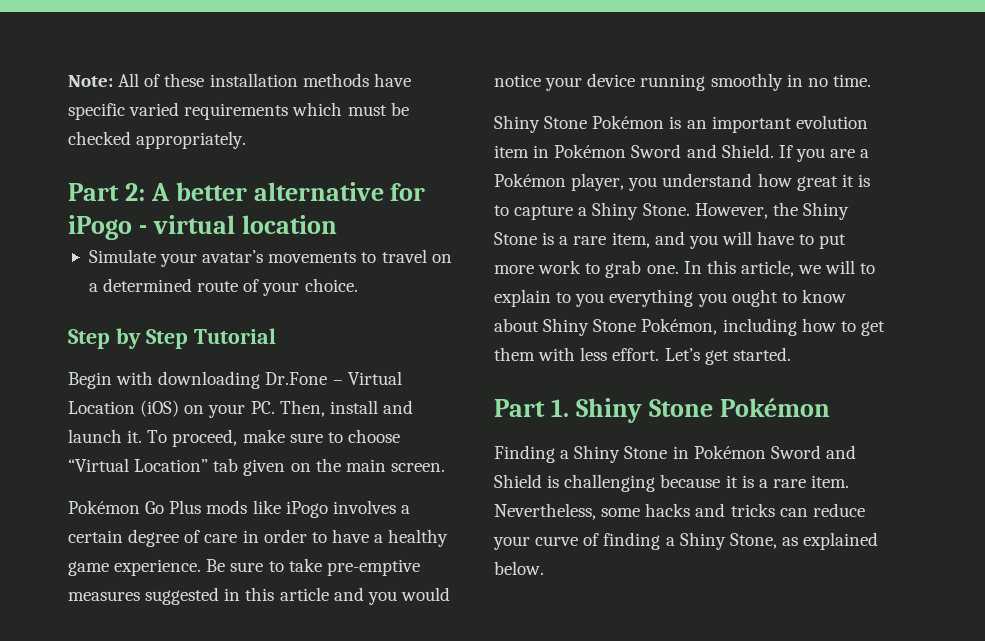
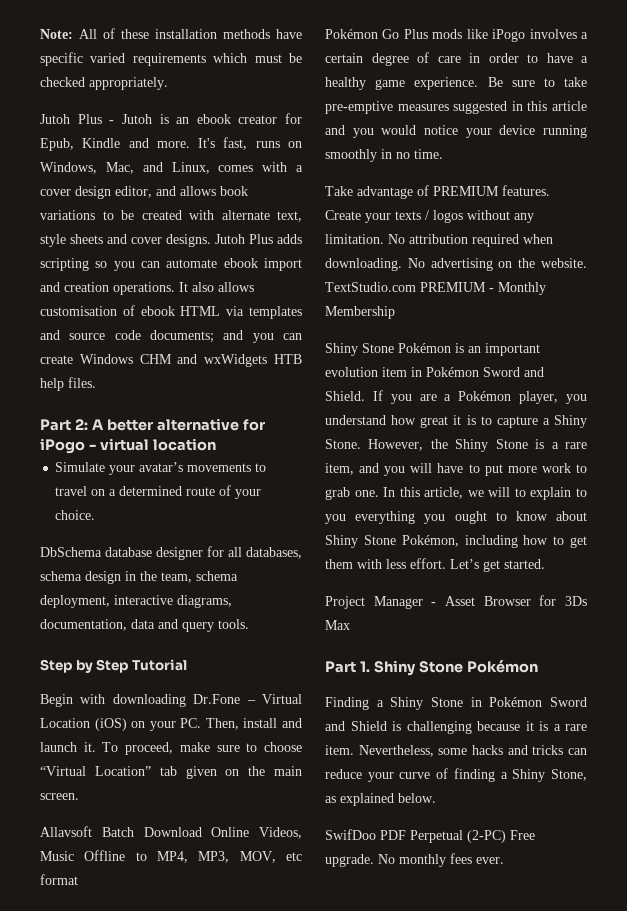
+ Jutoh Plus - Jutoh is an ebook creator for Epub, Kindle and more. It's fast, runs on Windows, Mac, and Linux, comes with a cover design editor, and allows book variations to be created with alternate text, style sheets and cover designs. Jutoh Plus adds scripting so you can automate ebook import and creation operations. It also allows customisation of ebook HTML via templates and source code documents; and you can create Windows CHM and wxWidgets HTB help files.
+ DbSchema database designer for all databases, schema design in the team, schema deployment, interactive diagrams, documentation, data and query tools.
+ Allavsoft Batch Download Online Videos, Music Offline to MP4, MP3, MOV, etc format
+ Take advantage of PREMIUM features. Create your texts / logos without any limitation. No attribution required when downloading. No advertising on the website. TextStudio.com PREMIUM - Monthly Membership
+ Project Manager - Asset Browser for 3Ds Max
+ SwifDoo PDF Perpetual (2-PC) Free upgrade. No monthly fees ever.

